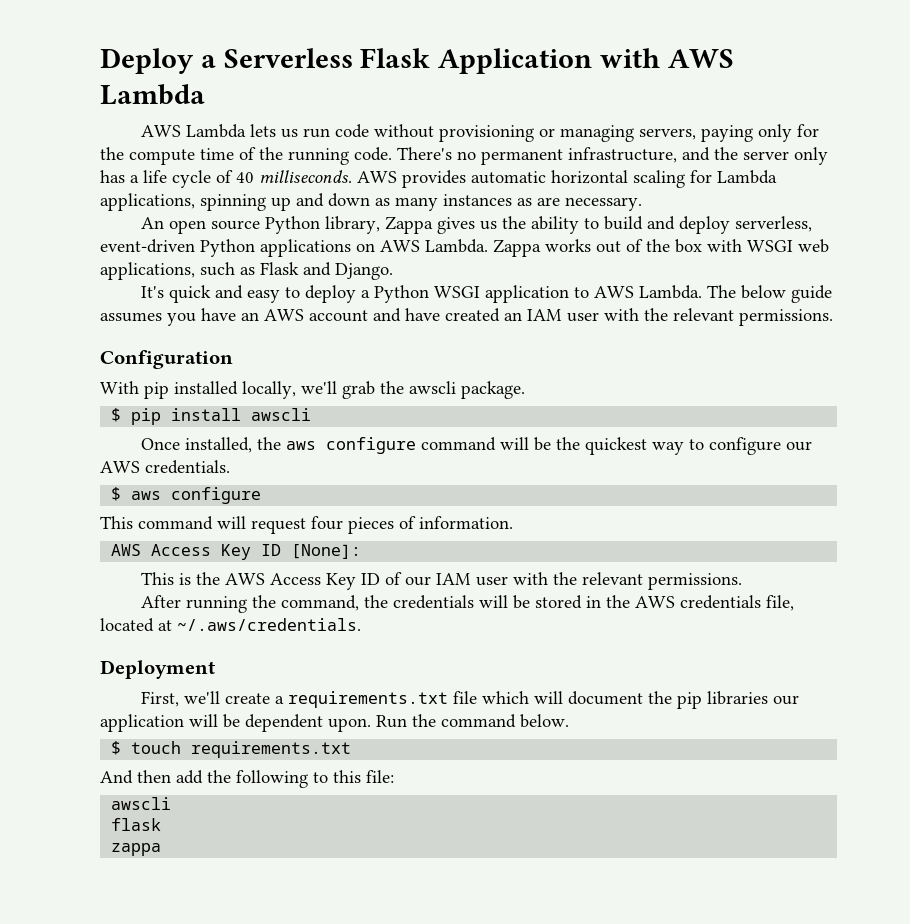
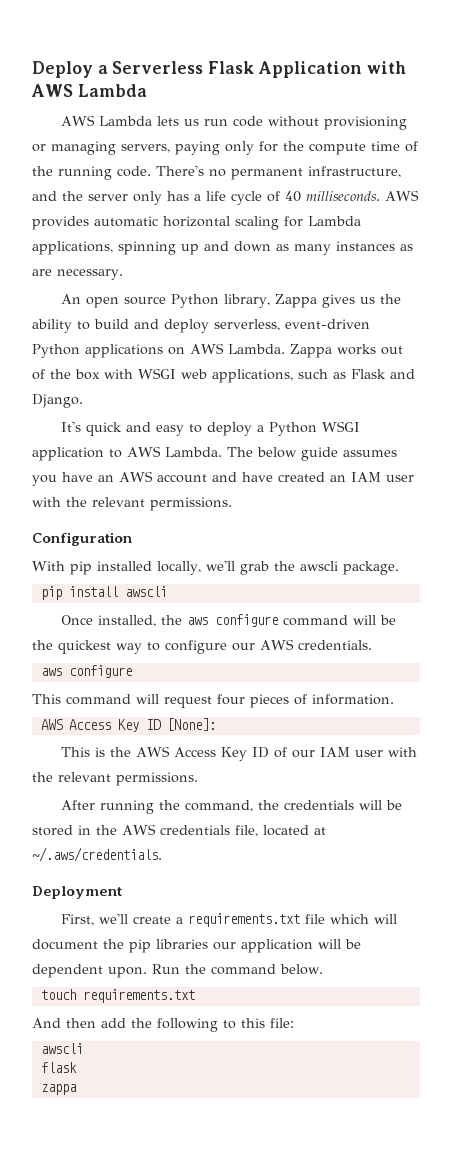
- $ pip install awscli
+ pip install awscli
  Once installed, the aws configure command will be the quickest way to configure our AWS credentials.
- $ aws configure
+ aws configure
- $ touch requirements.txt
+ touch requirements.txt

